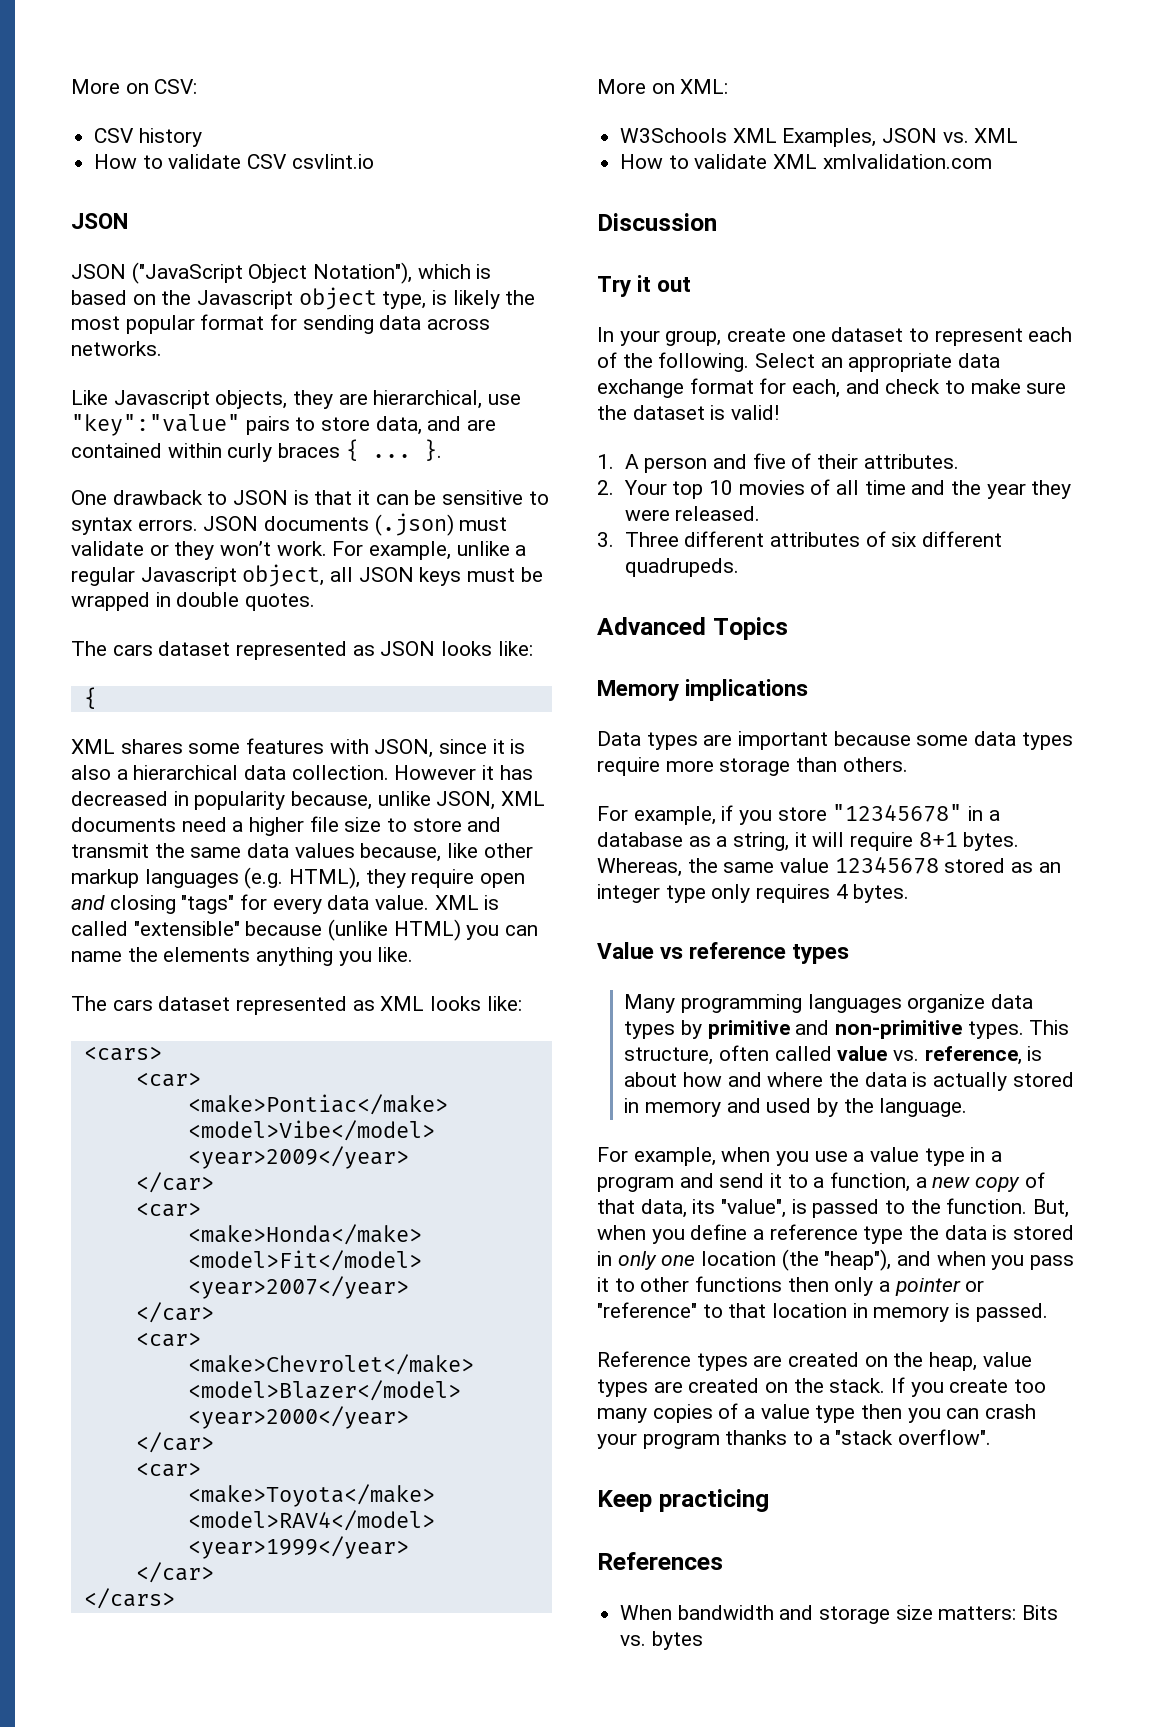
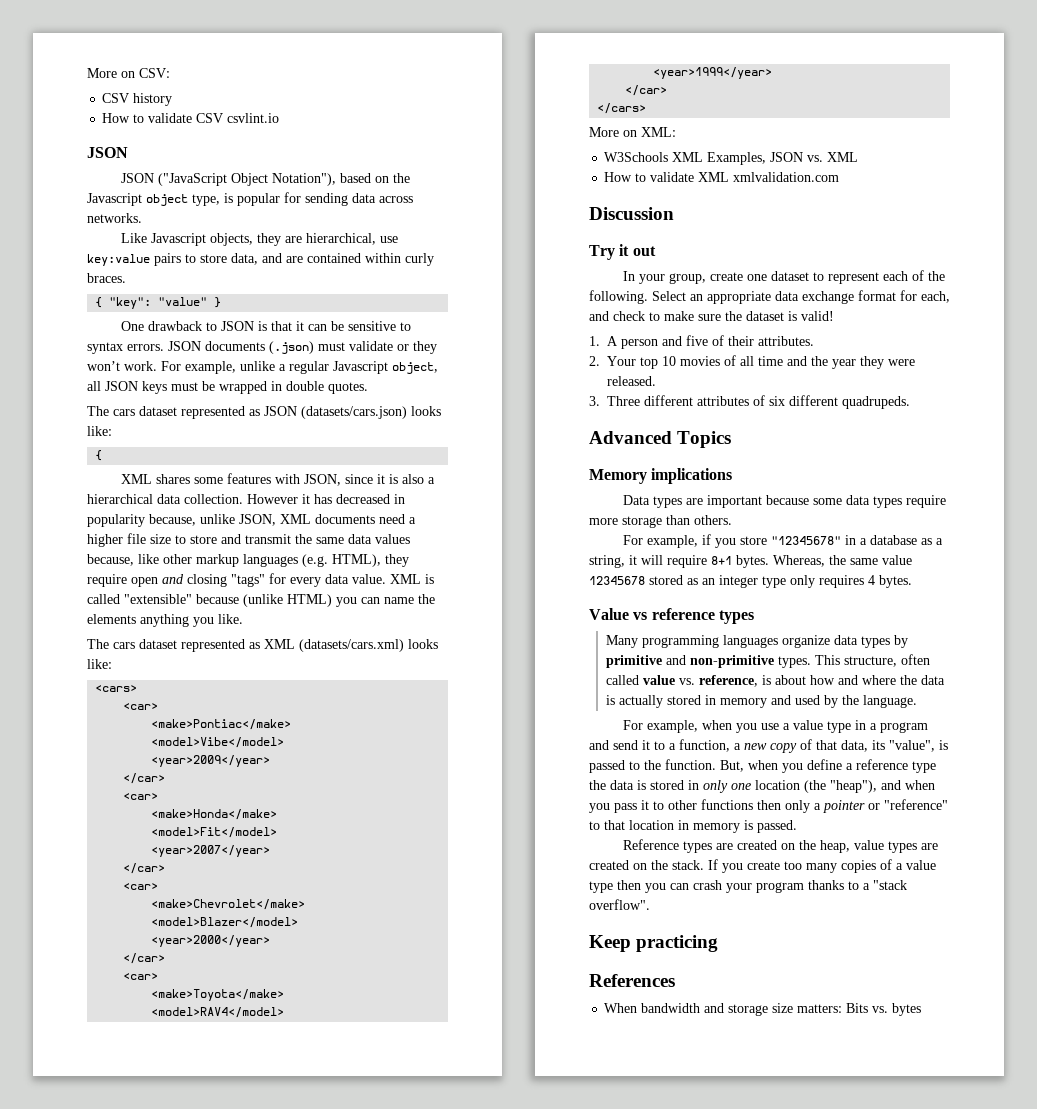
- JSON ("JavaScript Object Notation"), which is based on the Javascript object type, is likely the most popular format for sending data across networks.
+ JSON ("JavaScript Object Notation"), based on the Javascript object type, is popular for sending data across networks.
- Like Javascript objects, they are hierarchical, use "key":"value" pairs to store data, and are contained within curly braces { ... }.
+ Like Javascript objects, they are hierarchical, use key:value pairs to store data, and are contained within curly braces.
+ { "key": "value" }
- The cars dataset represented as JSON looks like:
+ The cars dataset represented as JSON (datasets/cars.json) looks like:
- The cars dataset represented as XML looks like:
+ The cars dataset represented as XML (datasets/cars.xml) looks like:

